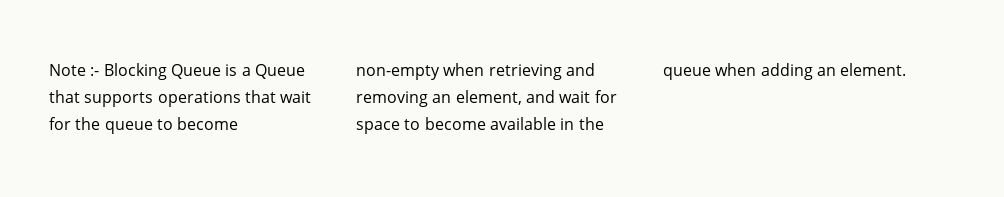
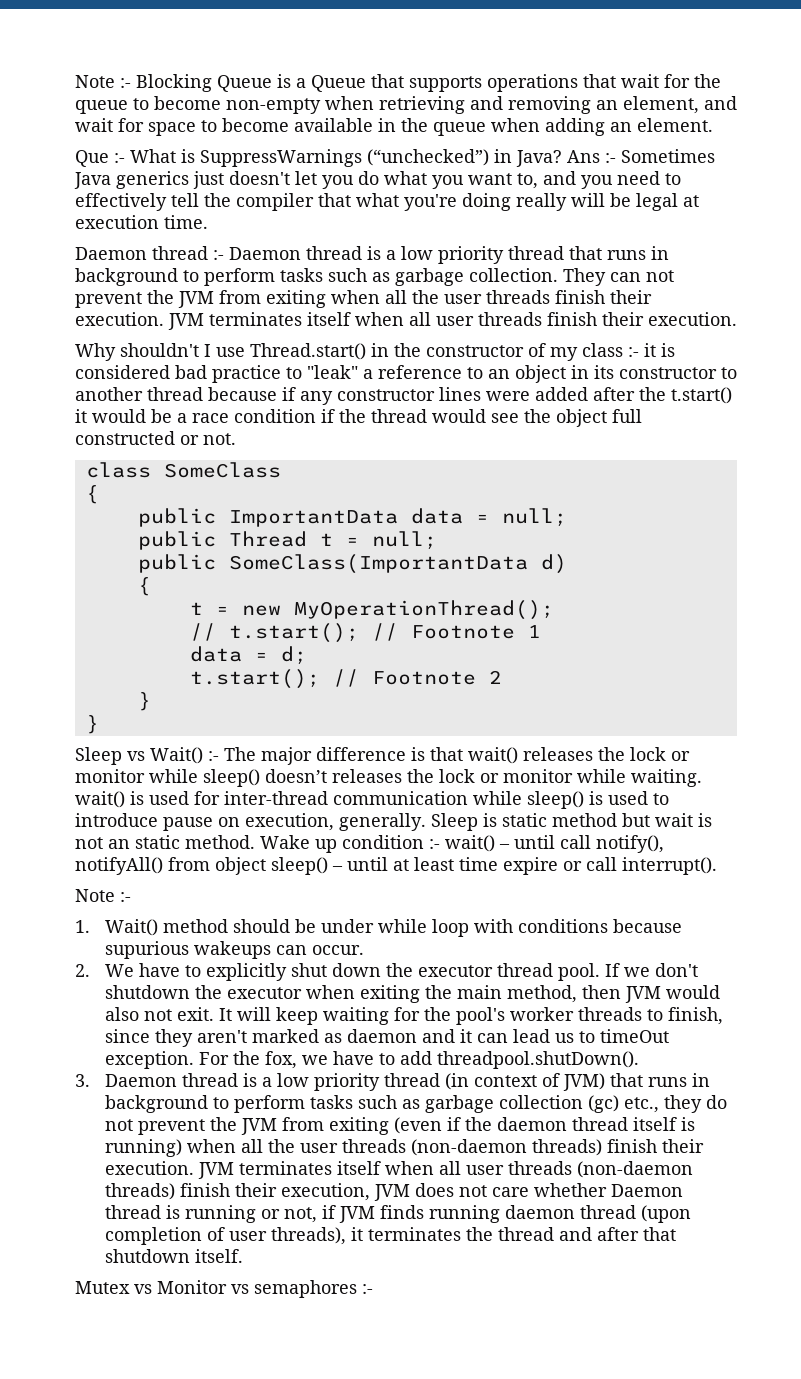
+ Que :- What is SuppressWarnings (“unchecked”) in Java? Ans :- Sometimes Java generics just doesn't let you do what you want to, and you need to effectively tell the compiler that what you're doing really will be legal at execution time.
+ Daemon thread :- Daemon thread is a low priority thread that runs in background to perform tasks such as garbage collection. They can not prevent the JVM from exiting when all the user threads finish their execution. JVM terminates itself when all user threads finish their execution.
+ Why shouldn't I use Thread.start() in the constructor of my class :- it is considered bad practice to "leak" a reference to an object in its constructor to another thread because if any constructor lines were added after the t.start() it would be a race condition if the thread would see the object full constructed or not.
+ class SomeClass
+ {
+ public ImportantData data = null;
+ public Thread t = null;
+ public SomeClass(ImportantData d)
+ {
+ t = new MyOperationThread();
+ // t.start(); // Footnote 1
+ data = d;
+ t.start(); // Footnote 2
+ }
+ }
+ Sleep vs Wait() :- The major difference is that wait() releases the lock or monitor while sleep() doesn’t releases the lock or monitor while waiting. wait() is used for inter-thread communication while sleep() is used to introduce pause on execution, generally. Sleep is static method but wait is not an static method. Wake up condition :- wait() – until call notify(), notifyAll() from object sleep() – until at least time expire or call interrupt().
+ Note :-
+ 1. Wait() method should be under while loop with conditions because supurious wakeups can occur.
+ 2. We have to explicitly shut down the executor thread pool. If we don't shutdown the executor when exiting the main method, then JVM would also not exit. It will keep waiting for the pool's worker threads to finish, since they aren't marked as daemon and it can lead us to timeOut exception. For the fox, we have to add threadpool.shutDown().
+ 3. Daemon thread is a low priority thread (in context of JVM) that runs in background to perform tasks such as garbage collection (gc) etc., they do not prevent the JVM from exiting (even if the daemon thread itself is running) when all the user threads (non-daemon threads) finish their execution. JVM terminates itself when all user threads (non-daemon threads) finish their execution, JVM does not care whether Daemon thread is running or not, if JVM finds running daemon thread (upon completion of user threads), it terminates the thread and after that shutdown itself.
+ Mutex vs Monitor vs semaphores :-

